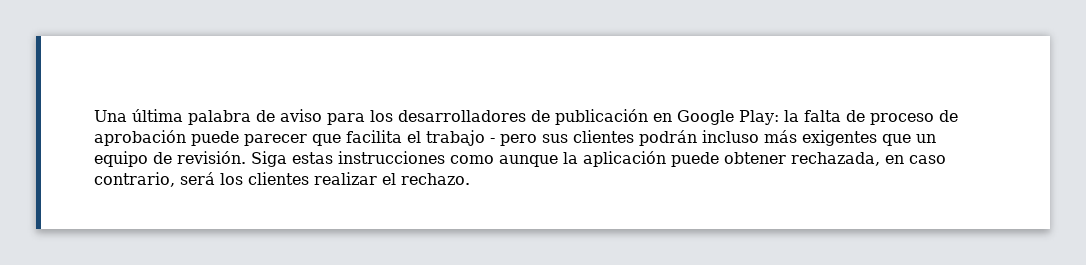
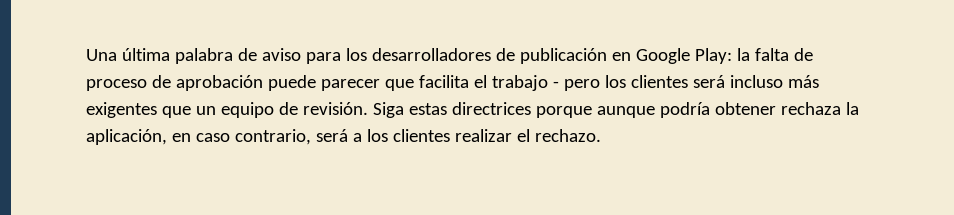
- Una última palabra de aviso para los desarrolladores de publicación en Google Play: la falta de proceso de aprobación puede parecer que facilita el trabajo - pero sus clientes podrán incluso más exigentes que un equipo de revisión.
+ Una última palabra de aviso para los desarrolladores de publicación en Google Play: la falta de proceso de aprobación puede parecer que facilita el trabajo - pero los clientes será incluso más exigentes que un equipo de revisión.
- Siga estas instrucciones como aunque la aplicación puede obtener rechazada, en caso contrario, será los clientes realizar el rechazo.
+ Siga estas directrices porque aunque podría obtener rechaza la aplicación, en caso contrario, será a los clientes realizar el rechazo.

